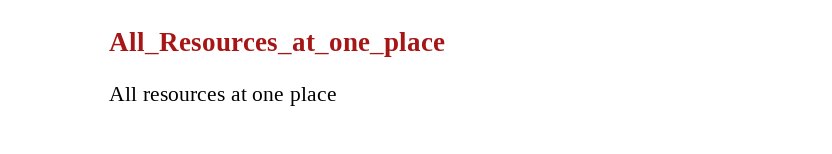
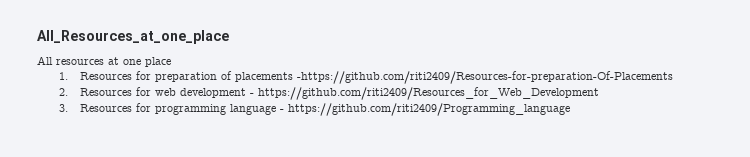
+ 1. Resources for preparation of placements -https://github.com/riti2409/Resources-for-preparation-Of-Placements
+ 2. Resources for web development - https://github.com/riti2409/Resources_for_Web_Development
+ 3. Resources for programming language - https://github.com/riti2409/Programming_language

